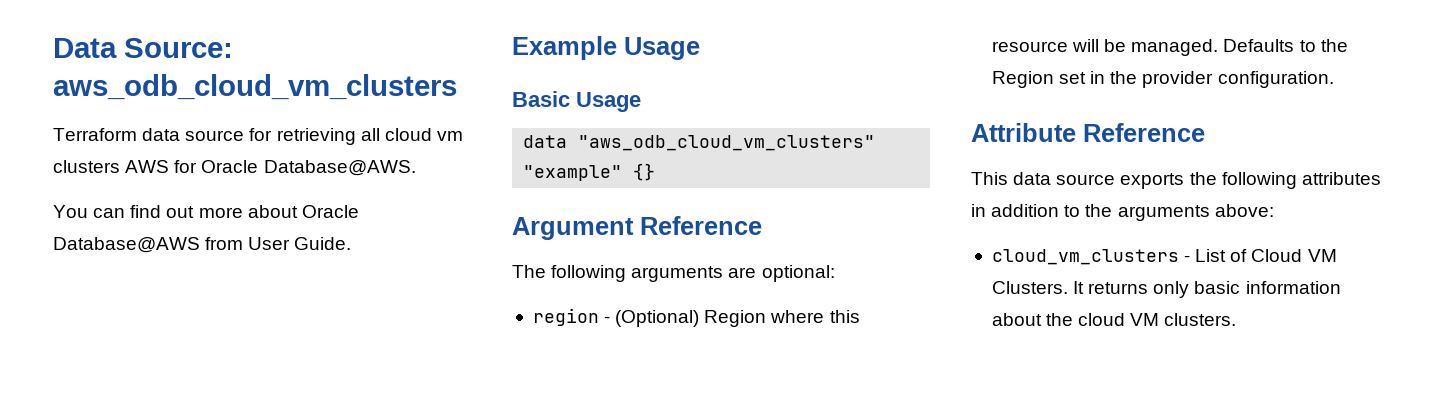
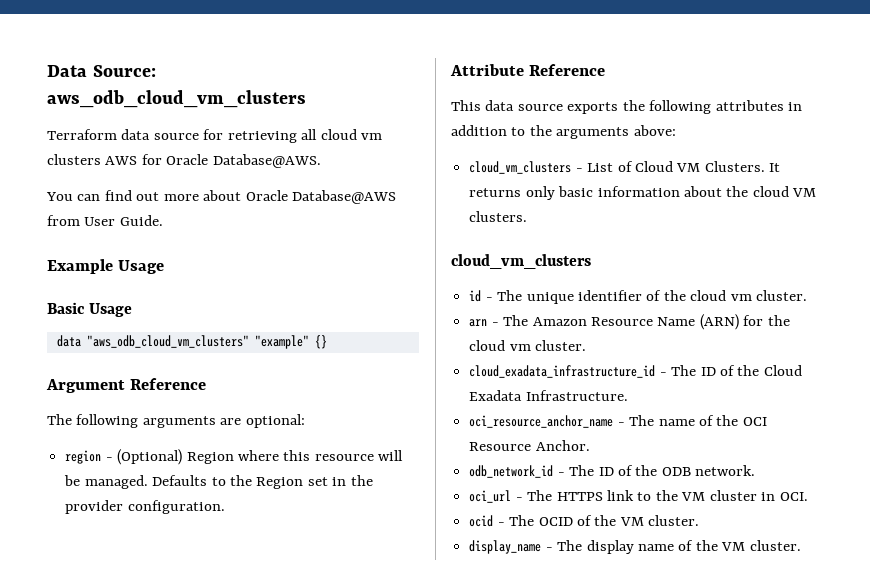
  It returns only basic information about the cloud VM clusters.
+ cloud_vm_clusters
+ id - The unique identifier of the cloud vm cluster.
+ arn - The Amazon Resource Name (ARN) for the cloud vm cluster.
+ cloud_exadata_infrastructure_id - The ID of the Cloud Exadata Infrastructure.
+ oci_resource_anchor_name - The name of the OCI Resource Anchor.
+ odb_network_id - The ID of the ODB network.
+ oci_url - The HTTPS link to the VM cluster in OCI.
+ ocid - The OCID of the VM cluster.
+ display_name - The display name of the VM cluster.

